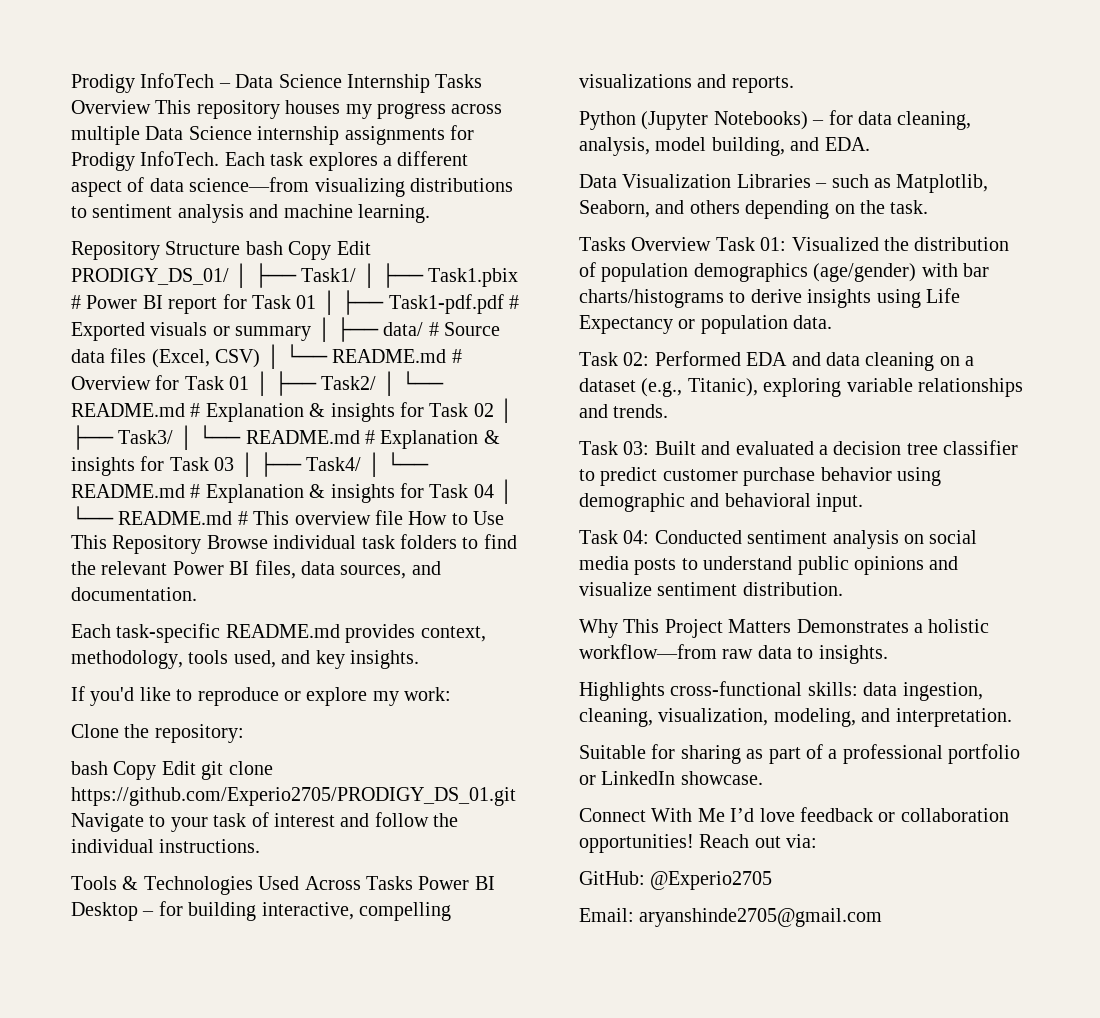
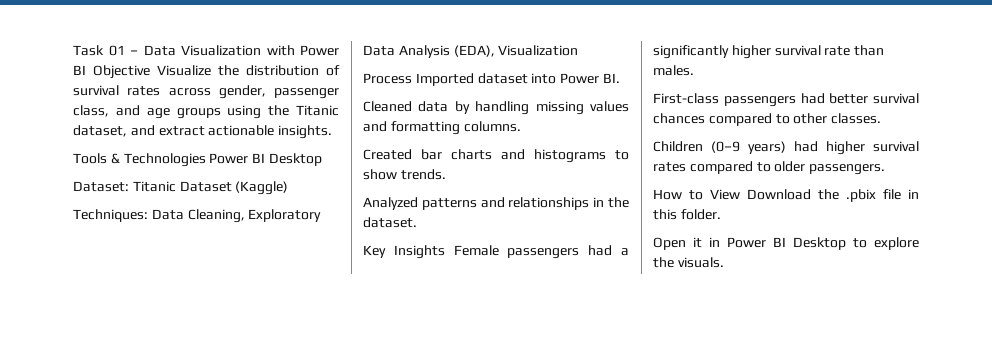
- Prodigy InfoTech – Data Science Internship Tasks Overview This repository houses my progress across multiple Data Science internship assignments for Prodigy InfoTech. Each task explores a different aspect of data science—from visualizing distributions to sentiment analysis and machine learning.
- Repository Structure bash Copy Edit PRODIGY_DS_01/ │ ├── Task1/ │ ├── Task1.pbix # Power BI report for Task 01 │ ├── Task1-pdf.pdf # Exported visuals or summary │ ├── data/ # Source data files (Excel, CSV) │ └── README.md # Overview for Task 01 │ ├── Task2/ │ └── README.md # Explanation & insights for Task 02 │ ├── Task3/ │ └── README.md # Explanation & insights for Task 03 │ ├── Task4/ │ └── README.md # Explanation & insights for Task 04 │ └── README.md # This overview file How to Use This Repository Browse individual task folders to find the relevant Power BI files, data sources, and documentation.
- Each task-specific README.md provides context, methodology, tools used, and key insights.
- If you'd like to reproduce or explore my work:
- Clone the repository:
- bash Copy Edit git clone https://github.com/Experio2705/PRODIGY_DS_01.git Navigate to your task of interest and follow the individual instructions.
+ Task 01 – Data Visualization with Power BI Objective Visualize the distribution of survival rates across gender, passenger class, and age groups using the Titanic dataset, and extract actionable insights.
- Tools & Technologies Used Across Tasks Power BI Desktop – for building interactive, compelling visualizations and reports.
- Python (Jupyter Notebooks) – for data cleaning, analysis, model building, and EDA.
- Data Visualization Libraries – such as Matplotlib, Seaborn, and others depending on the task.
- Tasks Overview Task 01: Visualized the distribution of population demographics (age/gender) with bar charts/histograms to derive insights using Life Expectancy or population data.
- Task 02: Performed EDA and data cleaning on a dataset (e.g., Titanic), exploring variable relationships and trends.
- Task 03: Built and evaluated a decision tree classifier to predict customer purchase behavior using demographic and behavioral input.
- Task 04: Conducted sentiment analysis on social media posts to understand public opinions and visualize sentiment distribution.
- Why This Project Matters Demonstrates a holistic workflow—from raw data to insights.
- Highlights cross-functional skills: data ingestion, cleaning, visualization, modeling, and interpretation.
- Suitable for sharing as part of a professional portfolio or LinkedIn showcase.
- Connect With Me I’d love feedback or collaboration opportunities! Reach out via:
- GitHub: @Experio2705
- Email: aryanshinde2705@gmail.com
+ Tools & Technologies Power BI Desktop
+ Dataset: Titanic Dataset (Kaggle)
+ Techniques: Data Cleaning, Exploratory Data Analysis (EDA), Visualization
+ Process Imported dataset into Power BI.
+ Cleaned data by handling missing values and formatting columns.
+ Created bar charts and histograms to show trends.
+ Analyzed patterns and relationships in the dataset.
+ Key Insights Female passengers had a significantly higher survival rate than males.
+ First-class passengers had better survival chances compared to other classes.
+ Children (0–9 years) had higher survival rates compared to older passengers.
+ How to View Download the .pbix file in this folder.
+ Open it in Power BI Desktop to explore the visuals.

